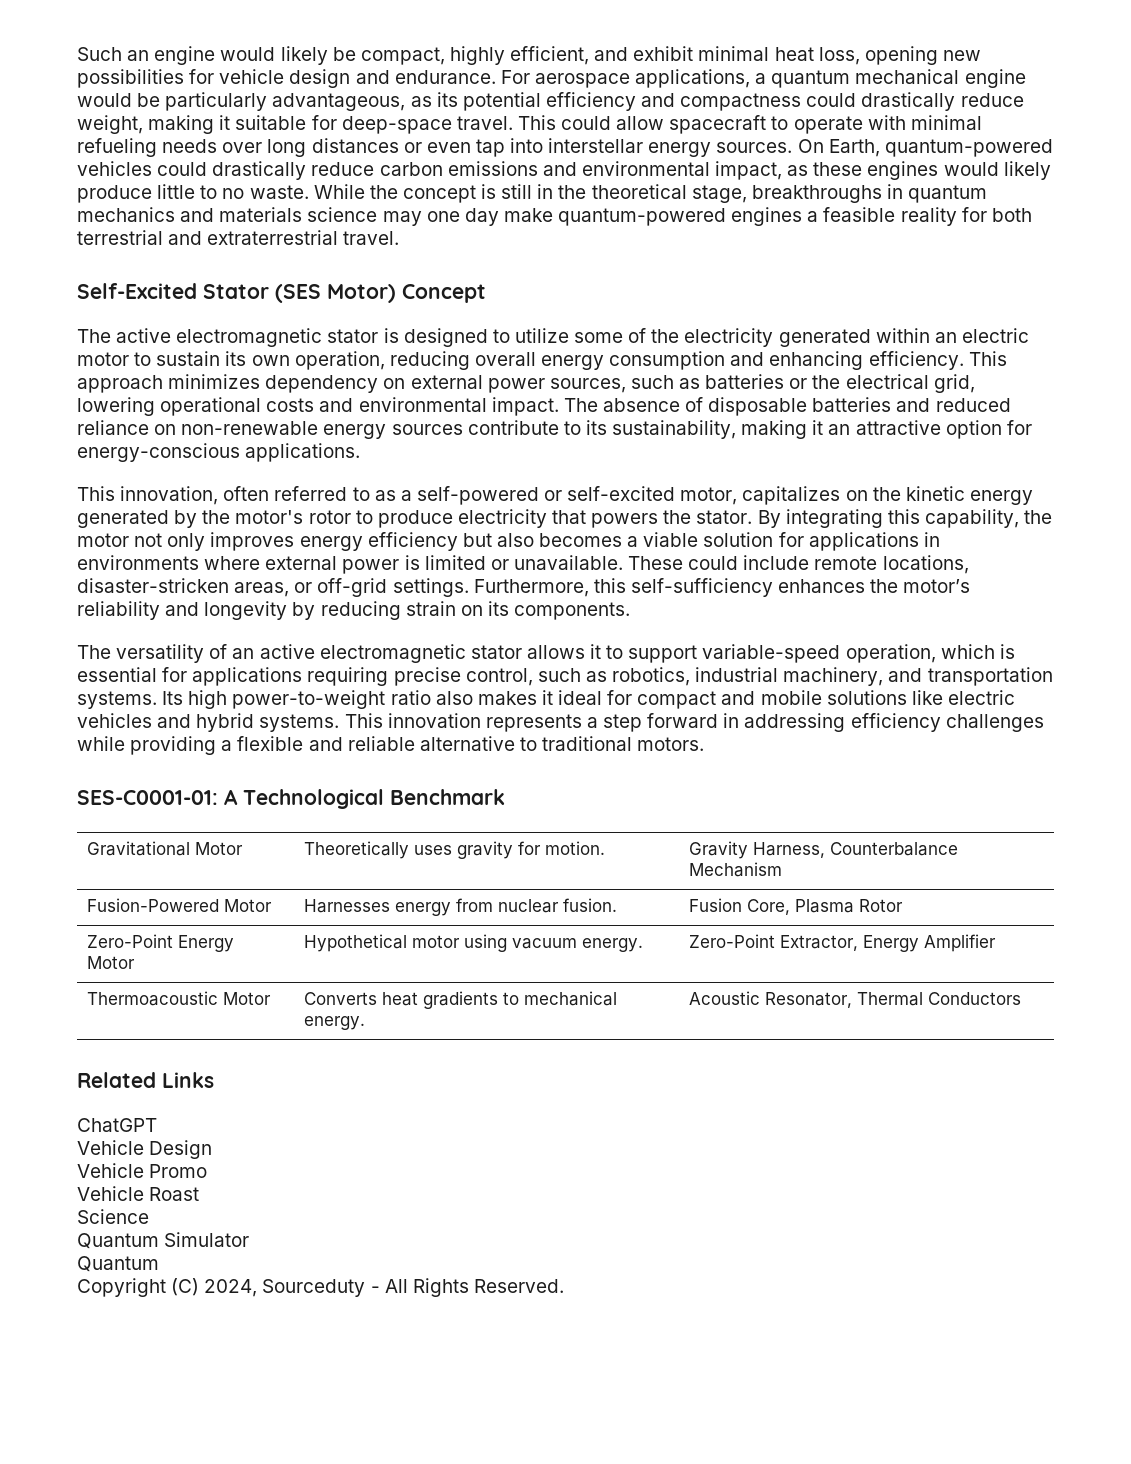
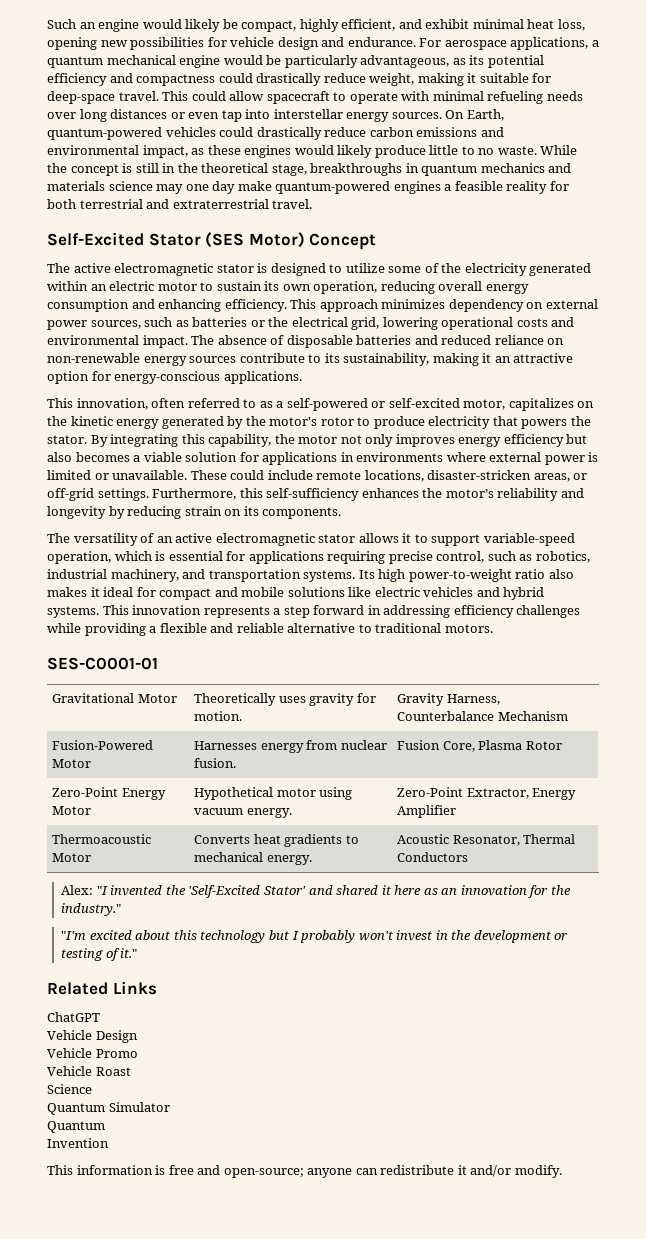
- SES-C0001-01: A Technological Benchmark
+ SES-C0001-01
+ Alex: "I invented the 'Self-Excited Stator' and shared it here as an innovation for the industry."
+ "I'm excited about this technology but I probably won't invest in the development or testing of it."
- Copyright (C) 2024, Sourceduty - All Rights Reserved.
+ Invention
+ This information is free and open-source; anyone can redistribute it and/or modify.

